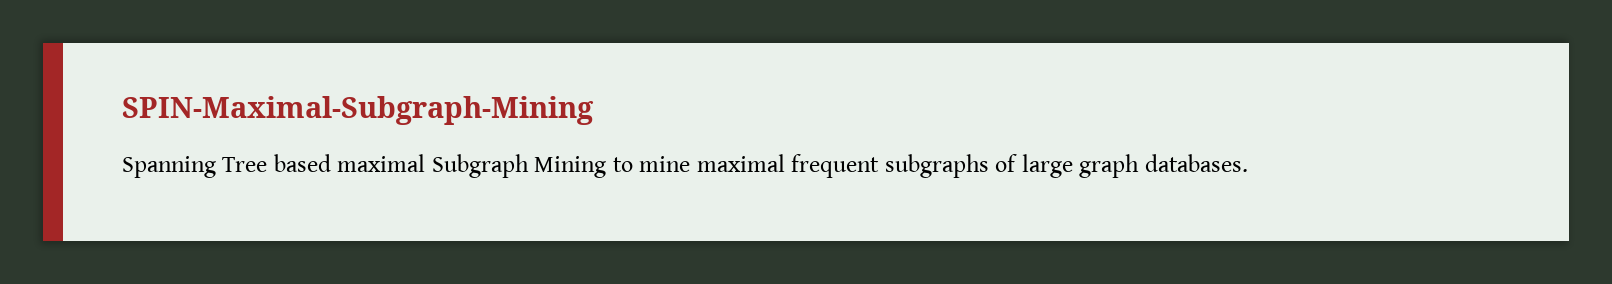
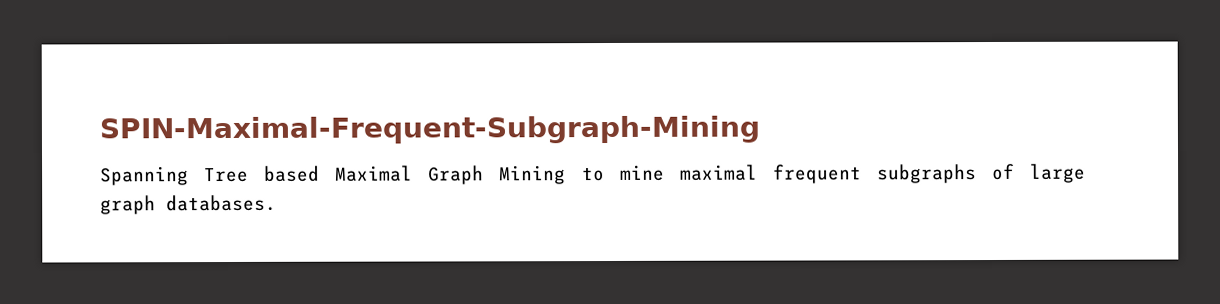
- SPIN-Maximal-Subgraph-Mining
+ SPIN-Maximal-Frequent-Subgraph-Mining
- Spanning Tree based maximal Subgraph Mining to mine maximal frequent subgraphs of large graph databases.
+ Spanning Tree based Maximal Graph Mining to mine maximal frequent subgraphs of large graph databases.

